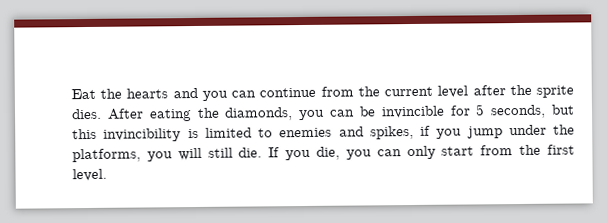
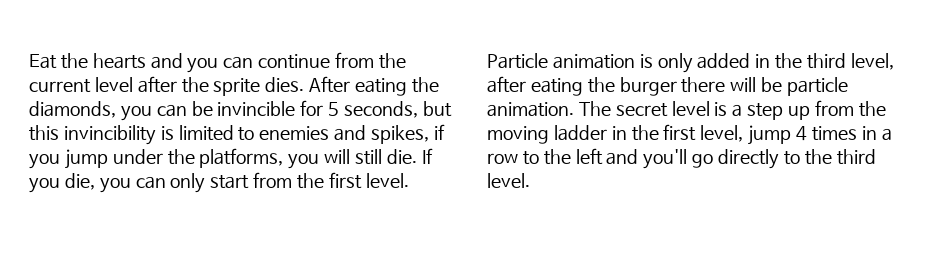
+ Particle animation is only added in the third level, after eating the burger there will be particle animation. The secret level is a step up from the moving ladder in the first level, jump 4 times in a row to the left and you'll go directly to the third level.

